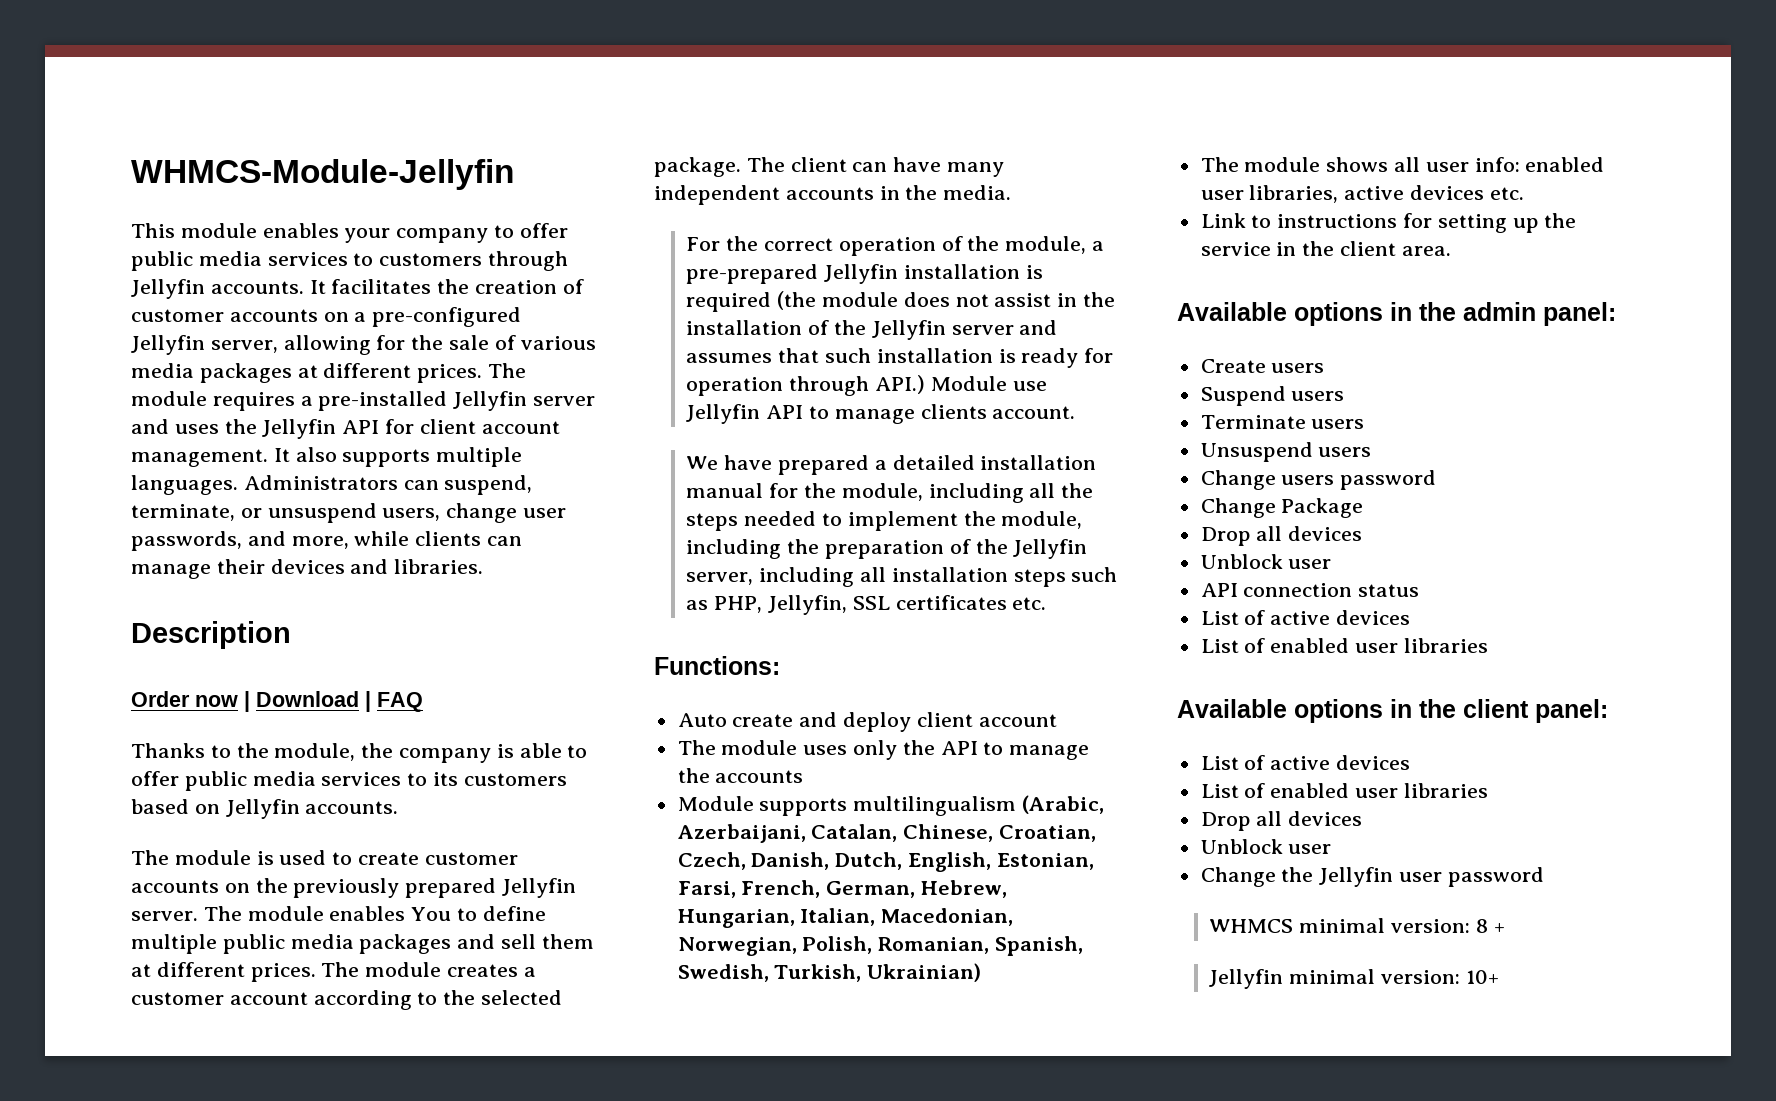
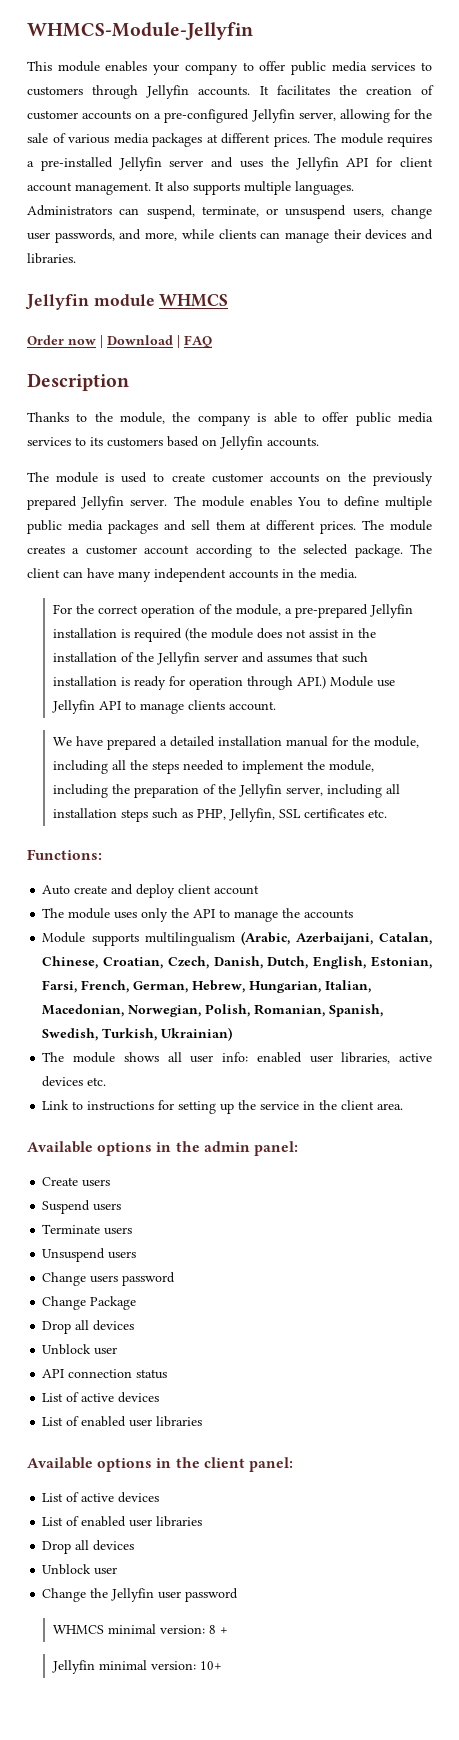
- Description
+ Jellyfin module WHMCS
+ Description

